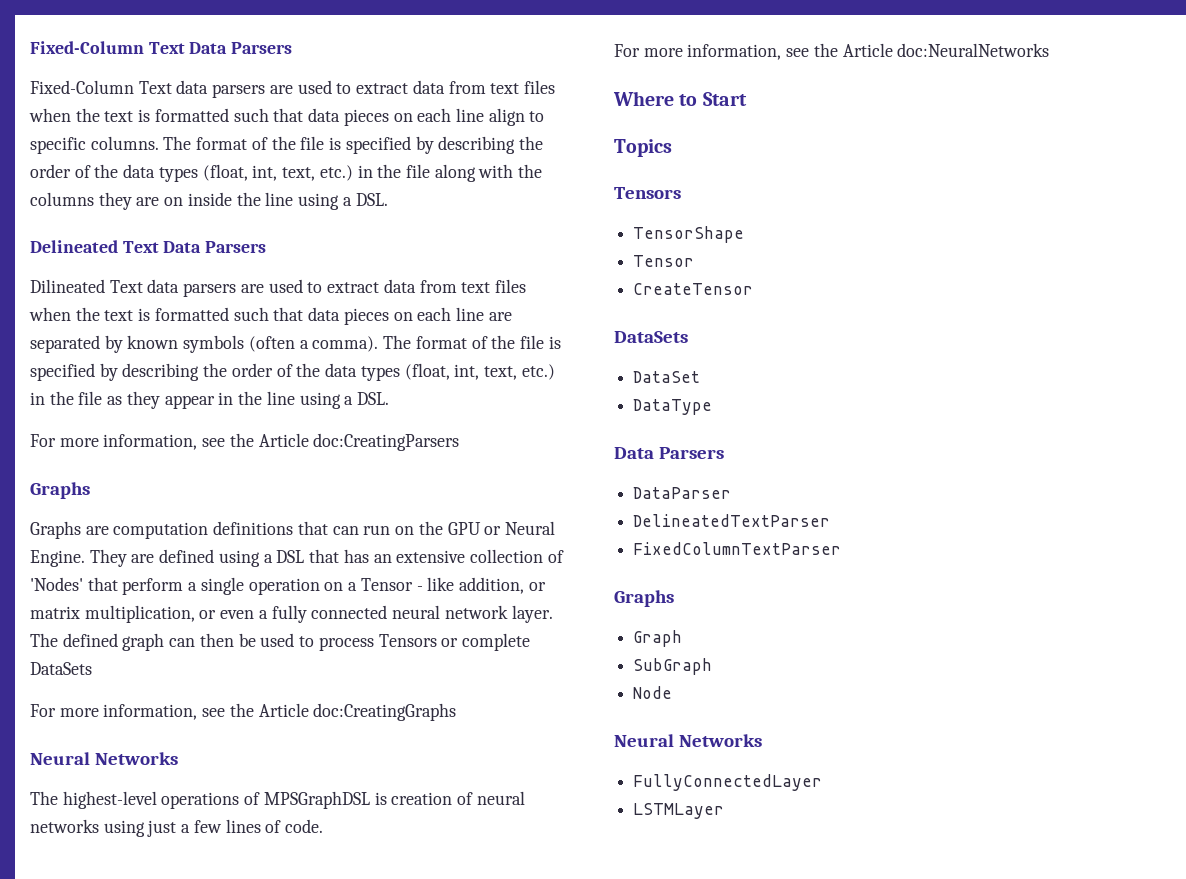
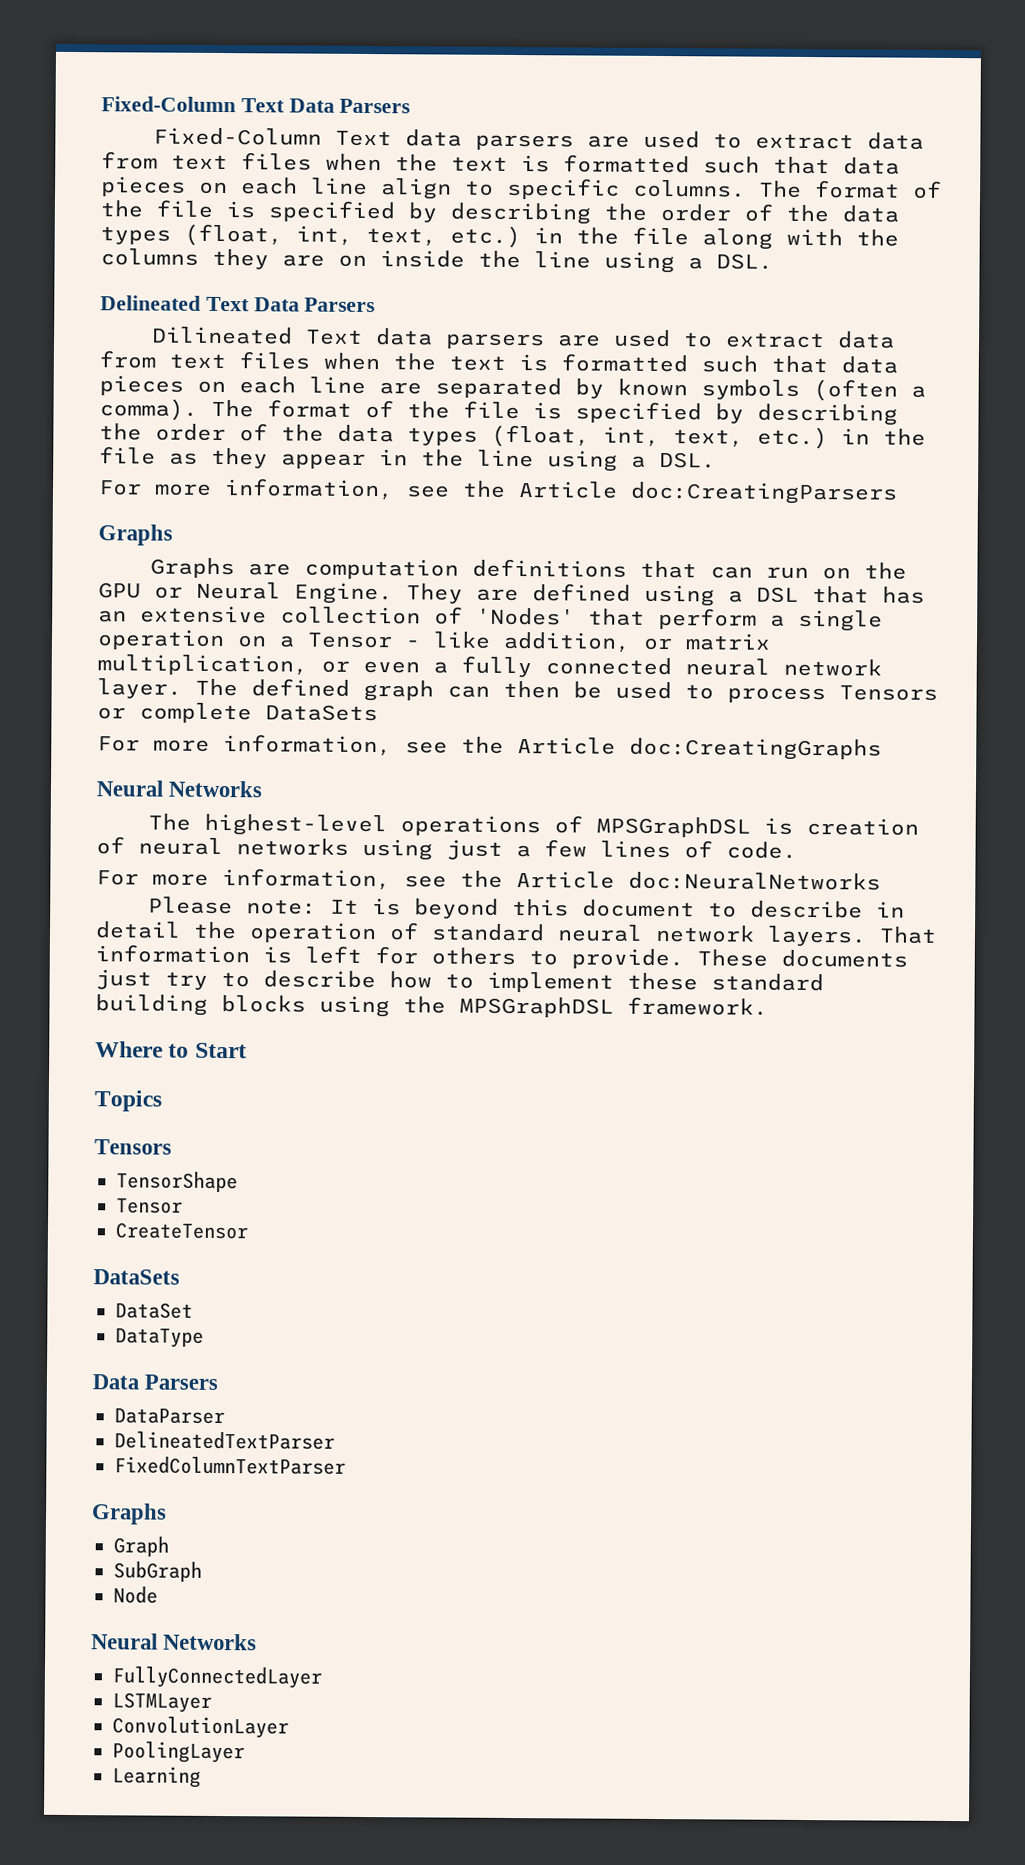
+ Please note: It is beyond this document to describe in detail the operation of standard neural network layers. That information is left for others to provide. These documents just try to describe how to implement these standard building blocks using the MPSGraphDSL framework.
+ ConvolutionLayer
+ PoolingLayer
+ Learning

